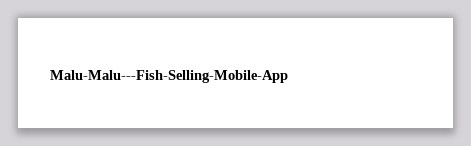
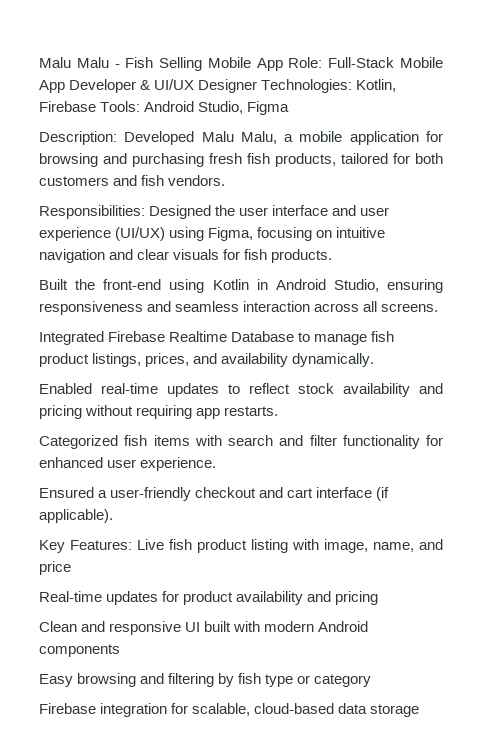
- Malu-Malu---Fish-Selling-Mobile-App
+ Malu Malu - Fish Selling Mobile App Role: Full-Stack Mobile App Developer & UI/UX Designer Technologies: Kotlin, Firebase Tools: Android Studio, Figma
+ Description: Developed Malu Malu, a mobile application for browsing and purchasing fresh fish products, tailored for both customers and fish vendors.
+ Responsibilities: Designed the user interface and user experience (UI/UX) using Figma, focusing on intuitive navigation and clear visuals for fish products.
+ Built the front-end using Kotlin in Android Studio, ensuring responsiveness and seamless interaction across all screens.
+ Integrated Firebase Realtime Database to manage fish product listings, prices, and availability dynamically.
+ Enabled real-time updates to reflect stock availability and pricing without requiring app restarts.
+ Categorized fish items with search and filter functionality for enhanced user experience.
+ Ensured a user-friendly checkout and cart interface (if applicable).
+ Key Features: Live fish product listing with image, name, and price
+ Real-time updates for product availability and pricing
+ Clean and responsive UI built with modern Android components
+ Easy browsing and filtering by fish type or category
+ Firebase integration for scalable, cloud-based data storage

